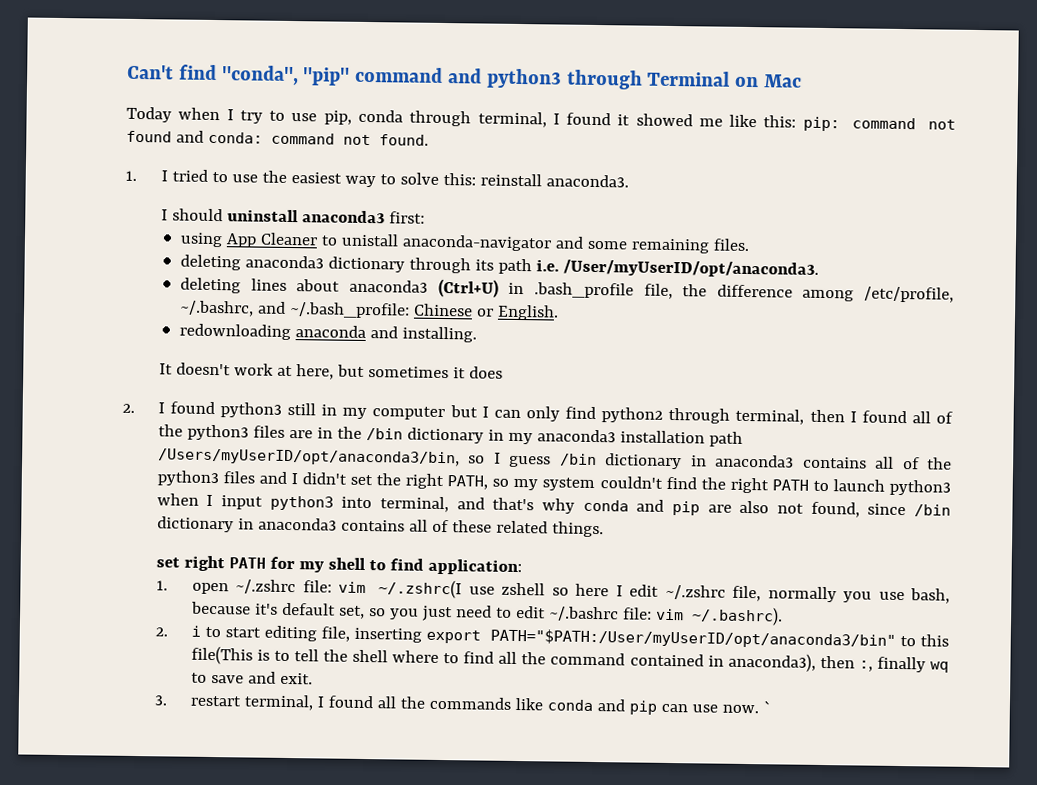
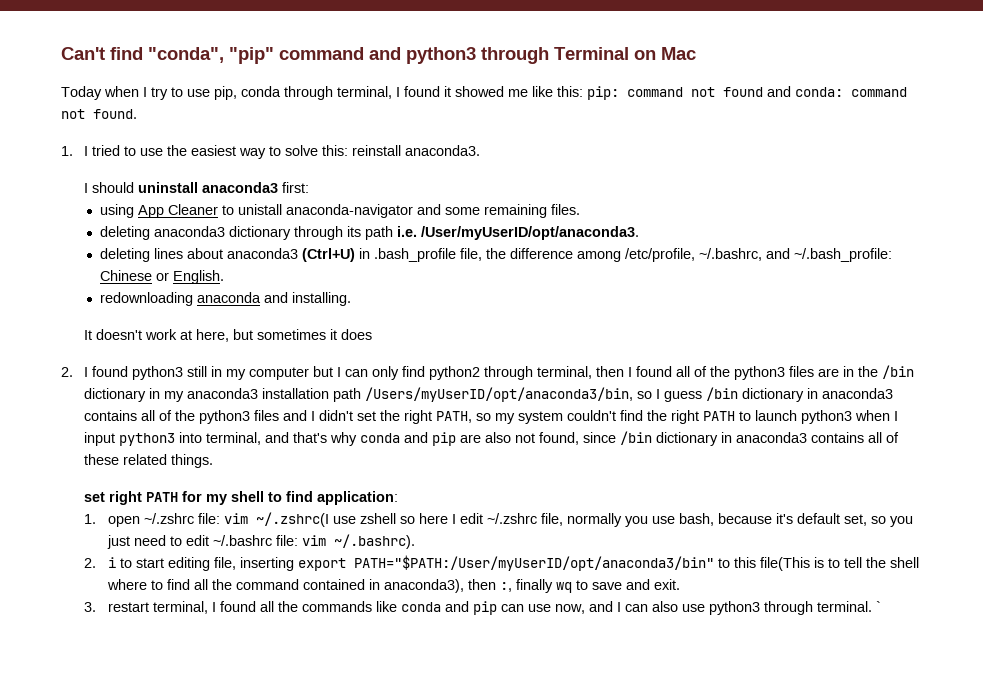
- 3. restart terminal, I found all the commands like conda and pip can use now.
+ 3. restart terminal, I found all the commands like conda and pip can use now, and I can also use python3 through terminal.

